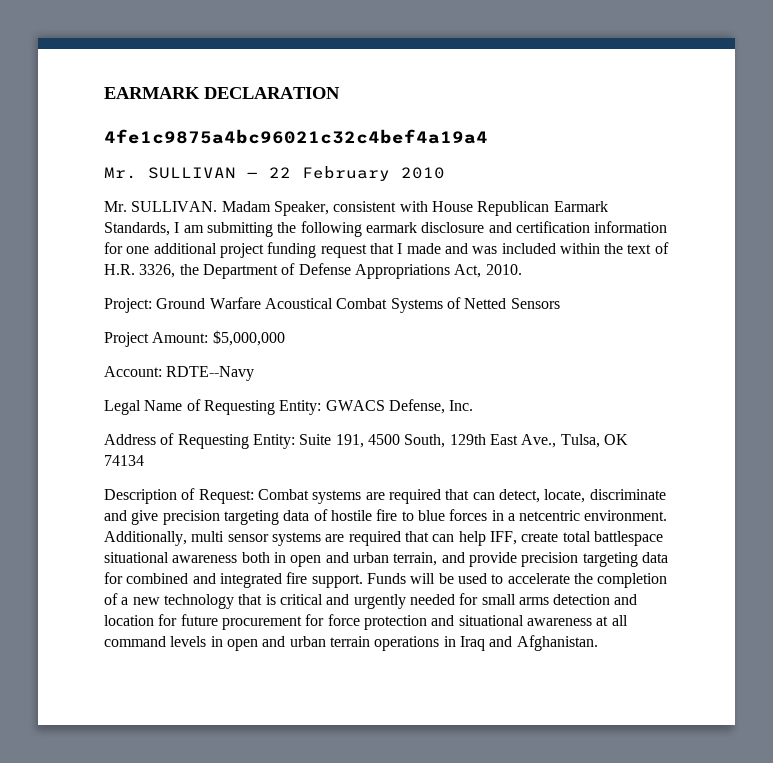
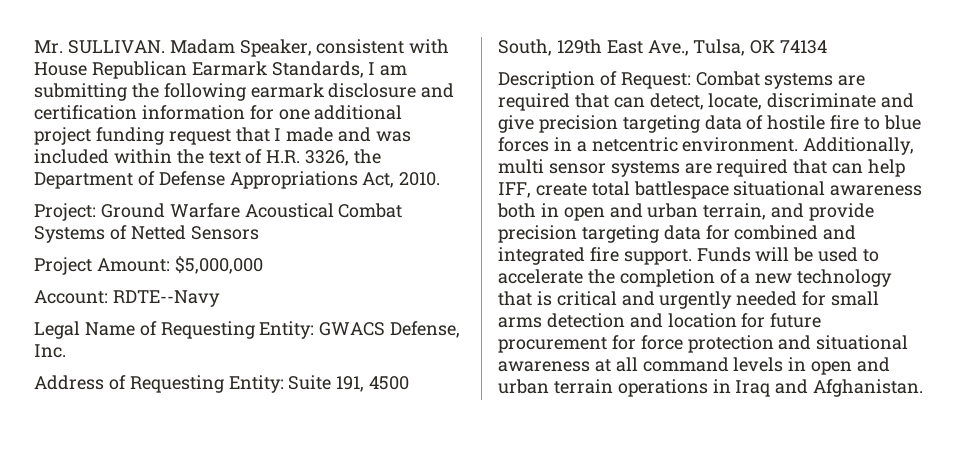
- EARMARK DECLARATION
- 4fe1c9875a4bc96021c32c4bef4a19a4
- Mr. SULLIVAN — 22 February 2010

